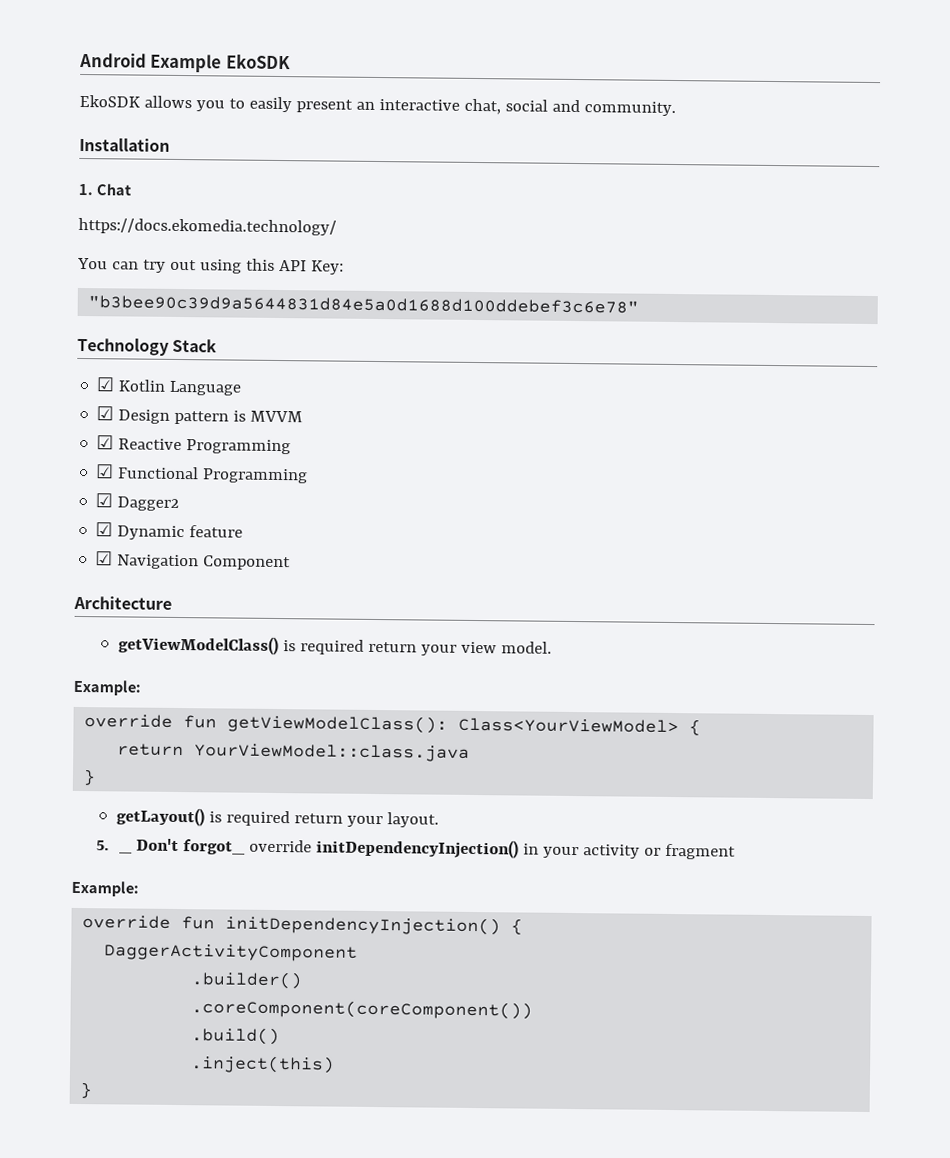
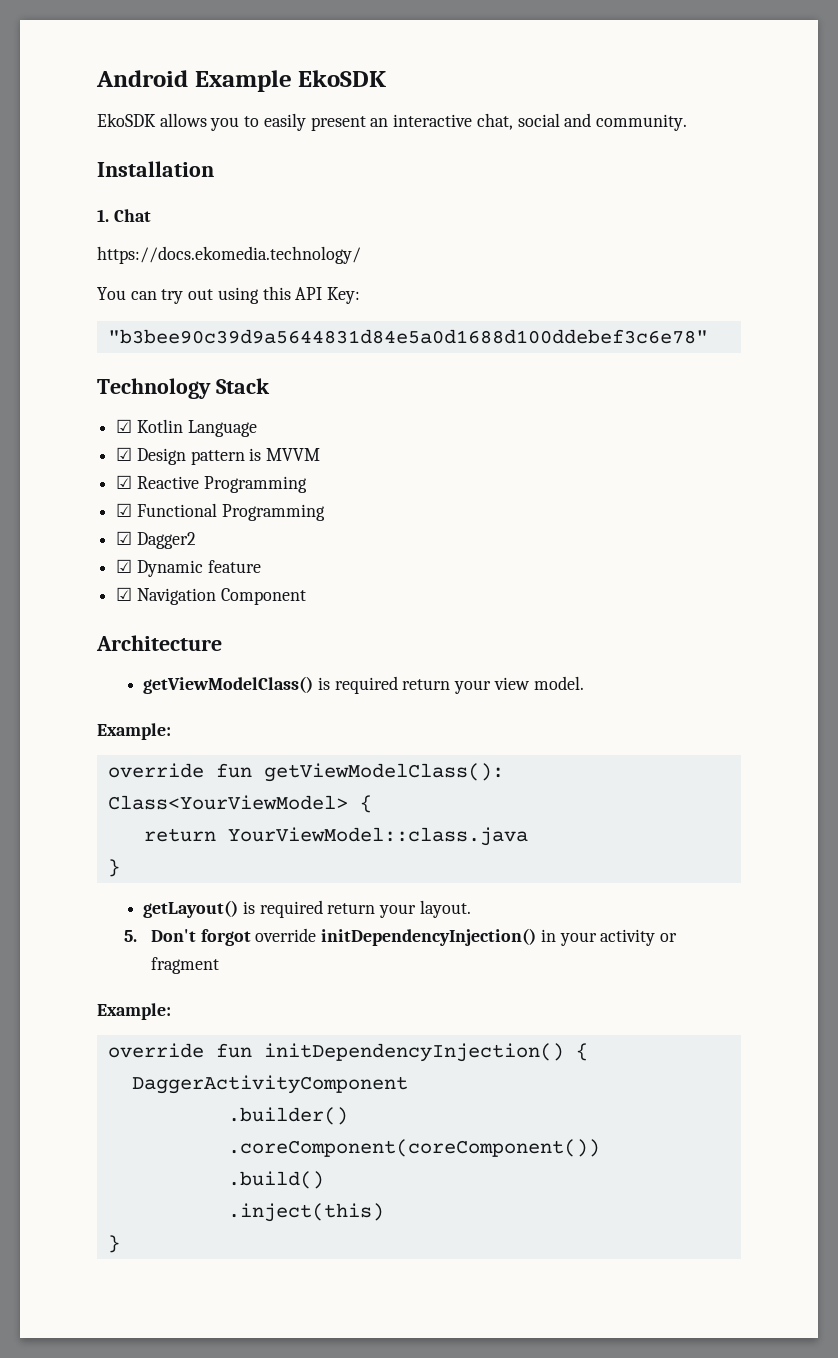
- 5. _ Don't forgot_ override initDependencyInjection() in your activity or fragment
+ 5. Don't forgot override initDependencyInjection() in your activity or fragment

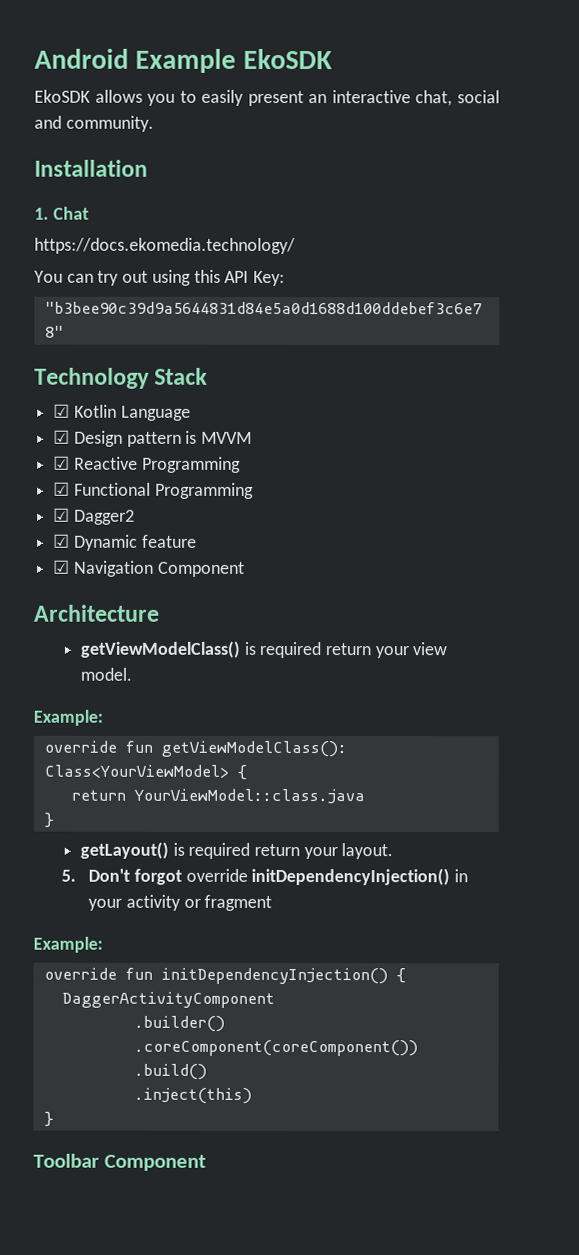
+ Toolbar Component

